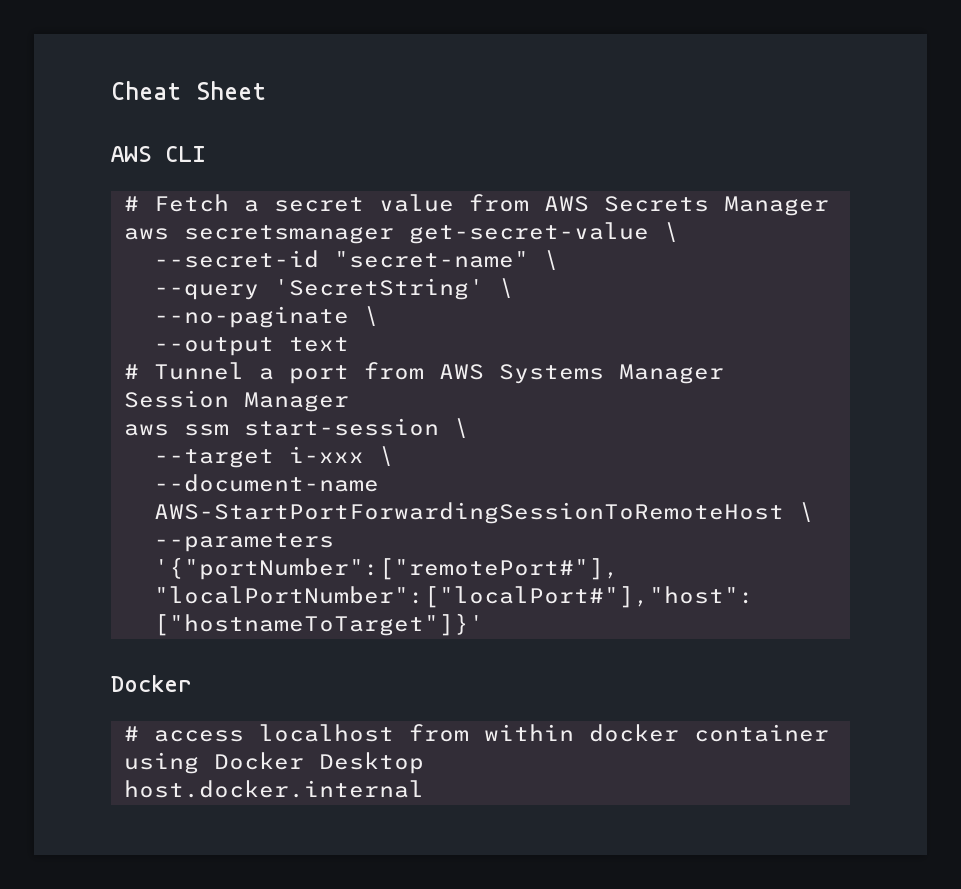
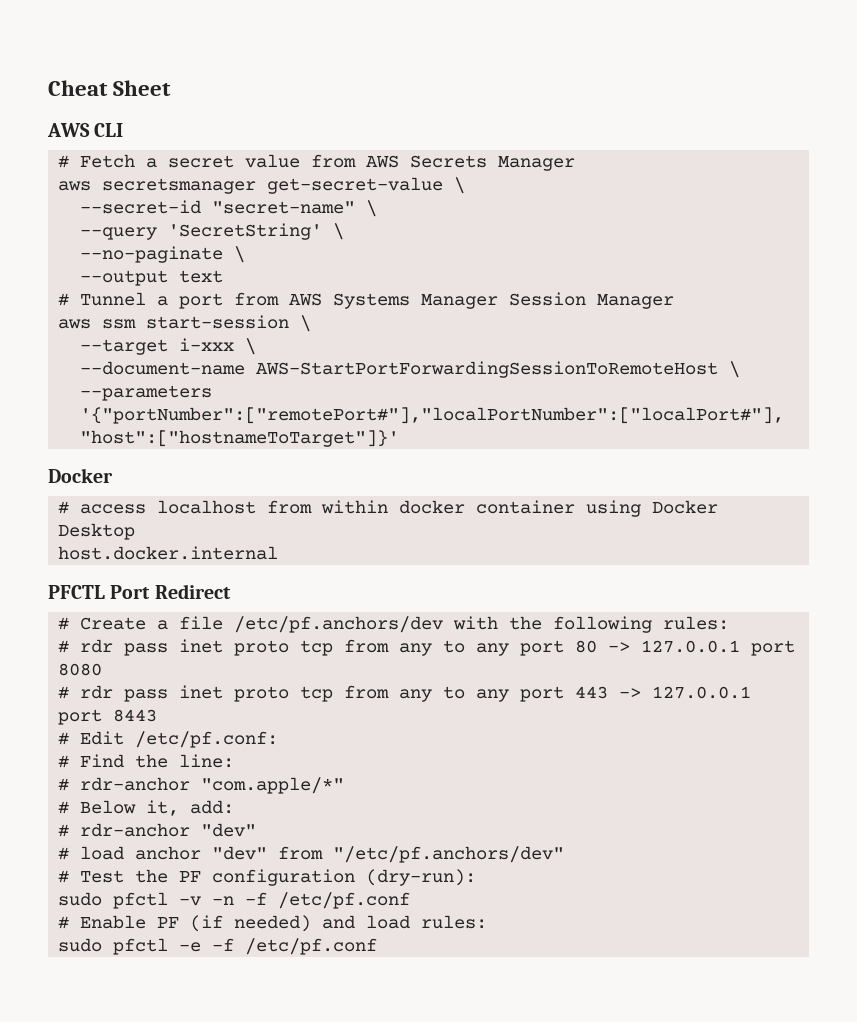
+ PFCTL Port Redirect
+ # Create a file /etc/pf.anchors/dev with the following rules:
+ # rdr pass inet proto tcp from any to any port 80 -> 127.0.0.1 port 8080
+ # rdr pass inet proto tcp from any to any port 443 -> 127.0.0.1 port 8443
+ # Edit /etc/pf.conf:
+ # Find the line:
+ # rdr-anchor "com.apple/*"
+ # Below it, add:
+ # rdr-anchor "dev"
+ # load anchor "dev" from "/etc/pf.anchors/dev"
+ # Test the PF configuration (dry-run):
+ sudo pfctl -v -n -f /etc/pf.conf
+ # Enable PF (if needed) and load rules:
+ sudo pfctl -e -f /etc/pf.conf

